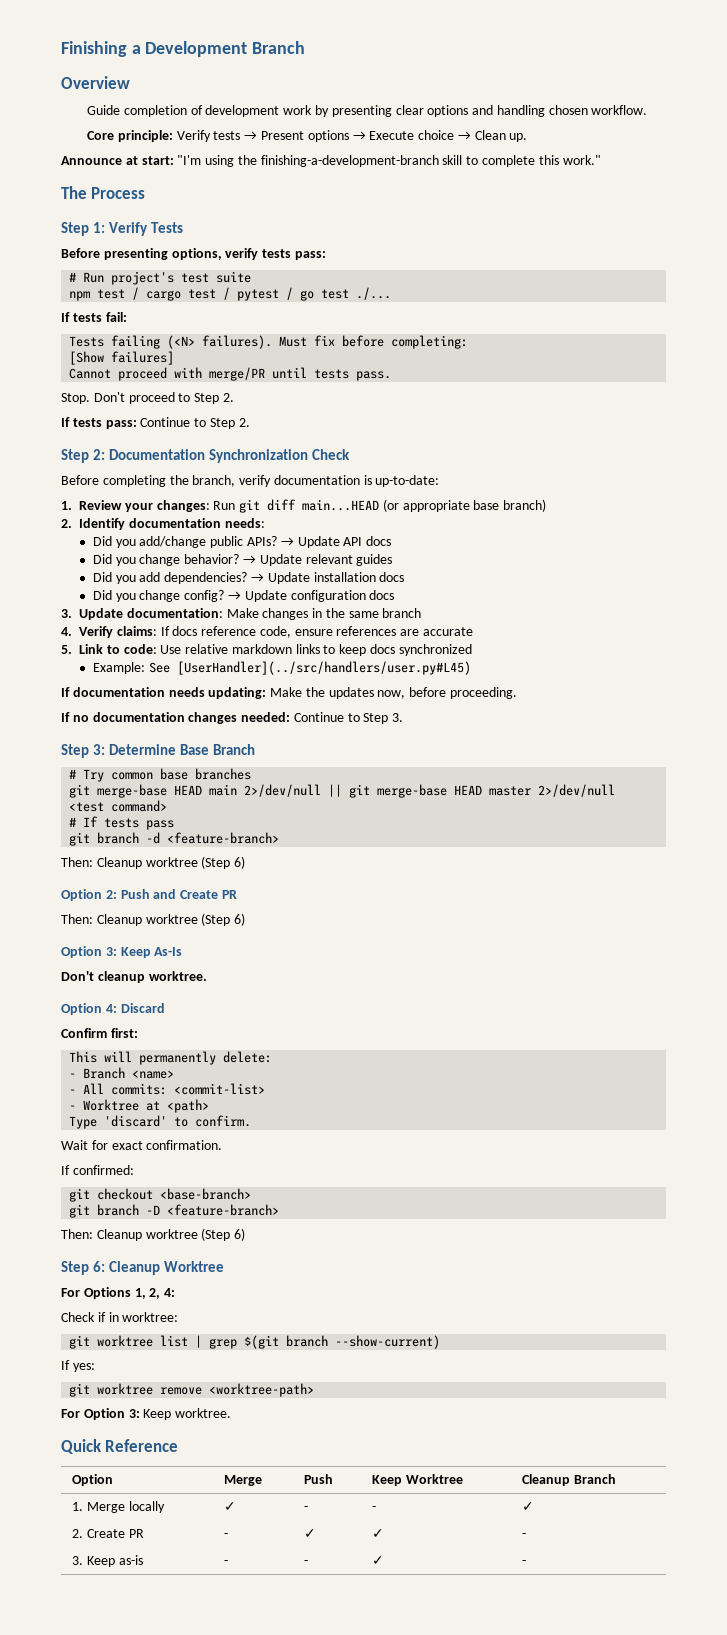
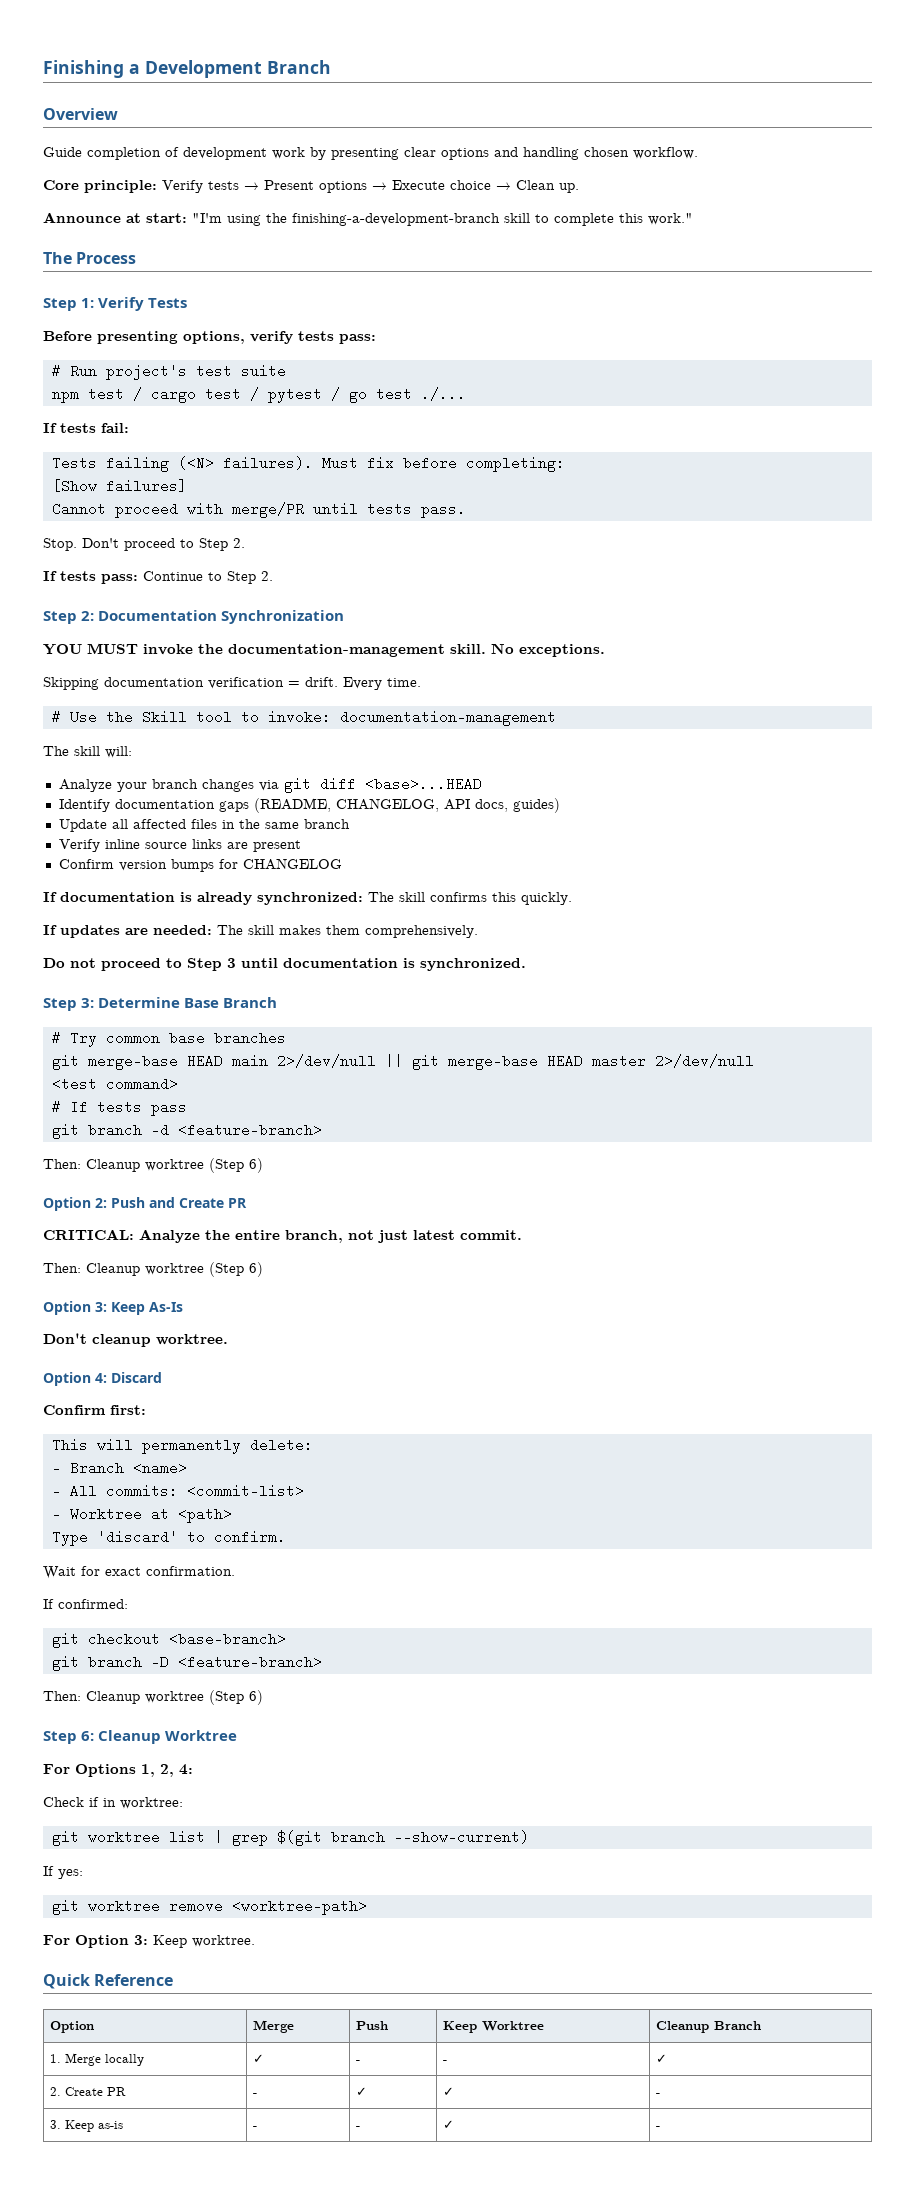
- Step 2: Documentation Synchronization Check
- Before completing the branch, verify documentation is up-to-date:
- 1. Review your changes: Run git diff main...HEAD (or appropriate base branch)
- 2. Identify documentation needs:
- Did you add/change public APIs? → Update API docs
- Did you change behavior? → Update relevant guides
- Did you add dependencies? → Update installation docs
- Did you change config? → Update configuration docs
- 3. Update documentation: Make changes in the same branch
- 4. Verify claims: If docs reference code, ensure references are accurate
- 5. Link to code: Use relative markdown links to keep docs synchronized
- Example: See [UserHandler](../src/handlers/user.py#L45)
- If documentation needs updating: Make the updates now, before proceeding.
- If no documentation changes needed: Continue to Step 3.
+ Step 2: Documentation Synchronization
+ YOU MUST invoke the documentation-management skill. No exceptions.
+ Skipping documentation verification = drift. Every time.
+ # Use the Skill tool to invoke: documentation-management
+ The skill will:
+ Analyze your branch changes via git diff <base>...HEAD
+ Identify documentation gaps (README, CHANGELOG, API docs, guides)
+ Update all affected files in the same branch
+ Verify inline source links are present
+ Confirm version bumps for CHANGELOG
+ If documentation is already synchronized: The skill confirms this quickly.
+ If updates are needed: The skill makes them comprehensively.
+ Do not proceed to Step 3 until documentation is synchronized.
+ CRITICAL: Analyze the entire branch, not just latest commit.

